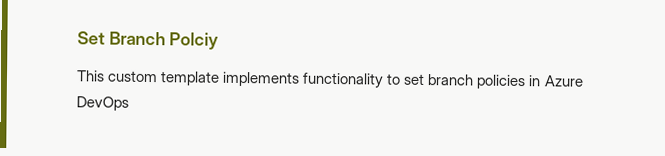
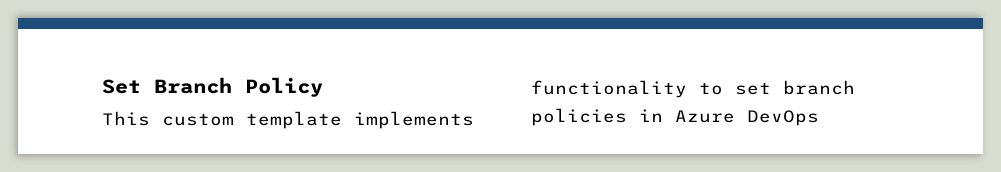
- Set Branch Polciy
+ Set Branch Policy

